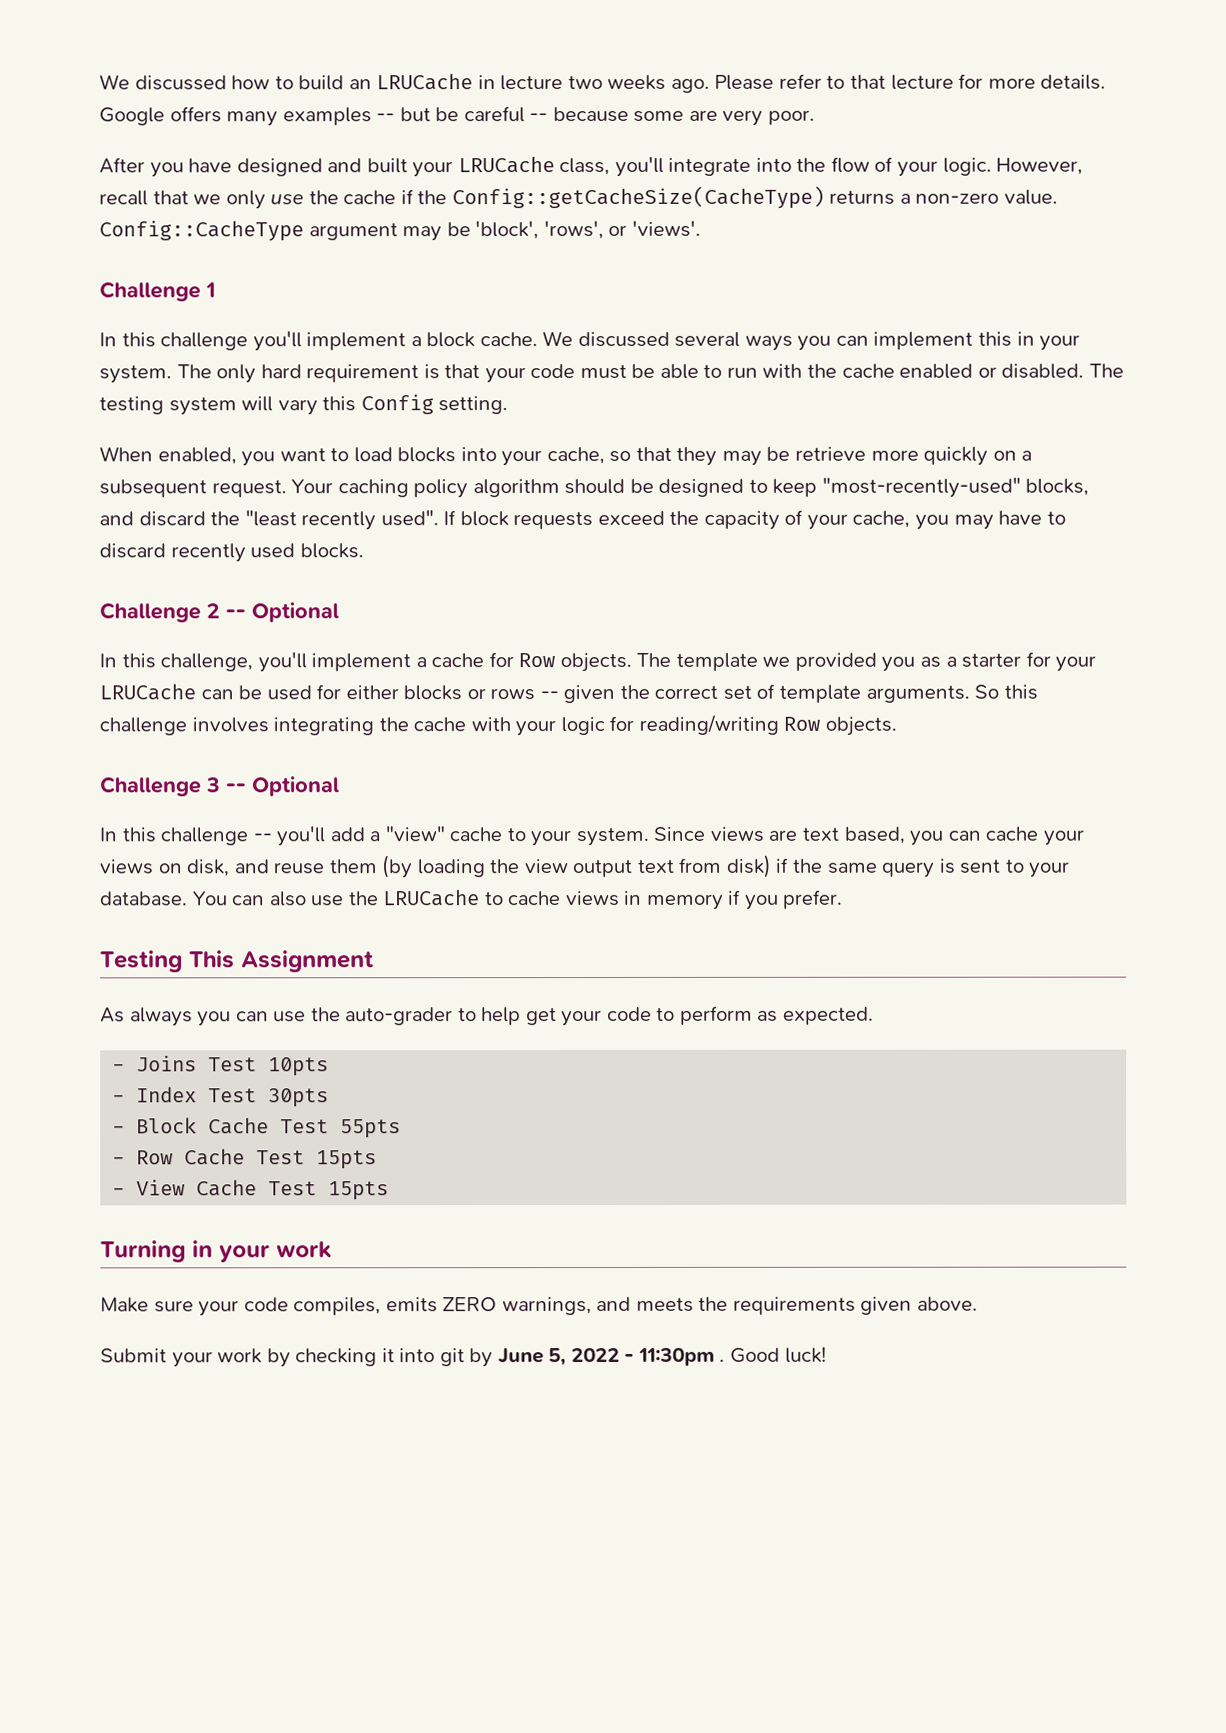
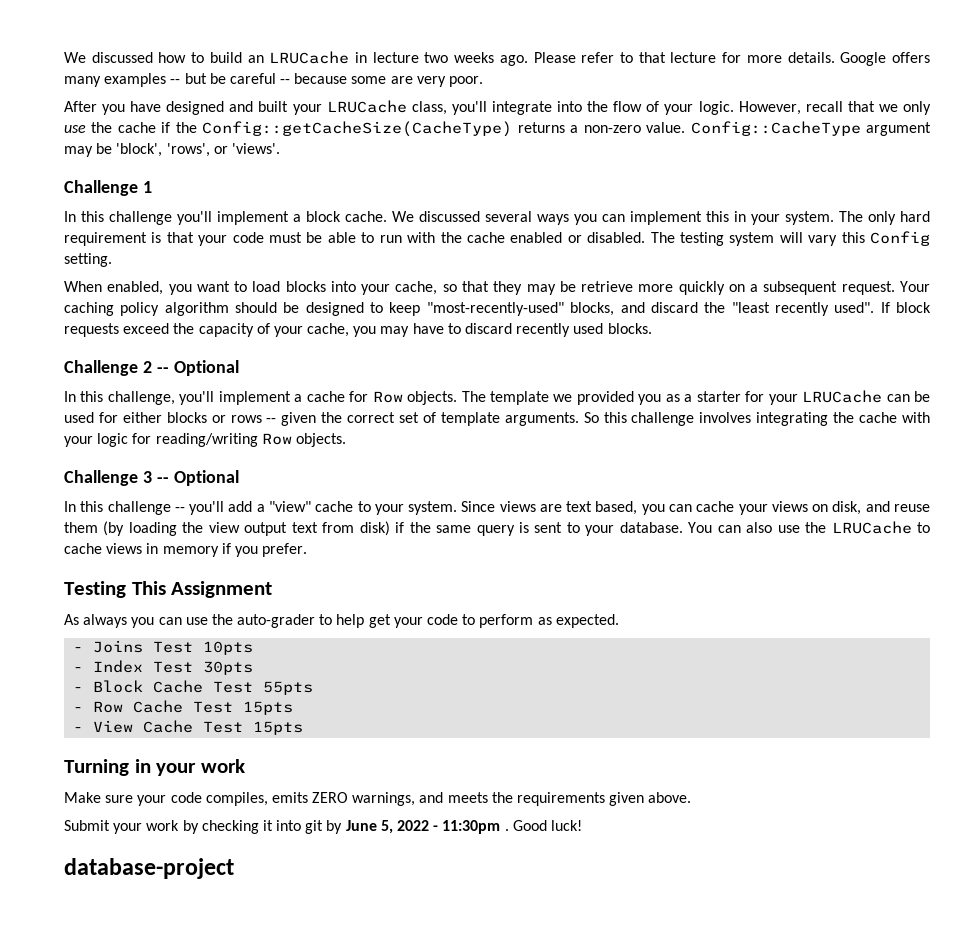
+ database-project

